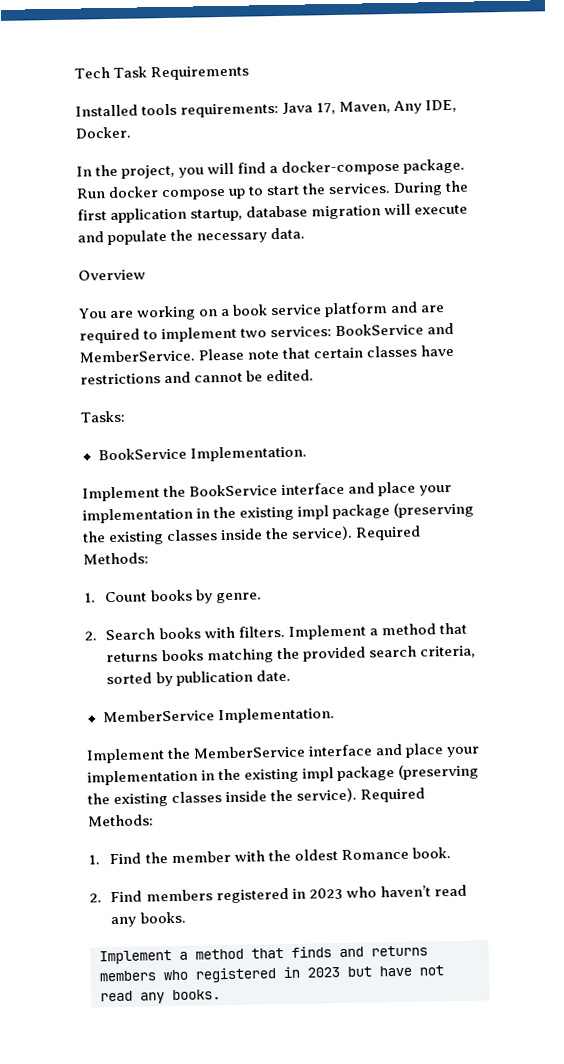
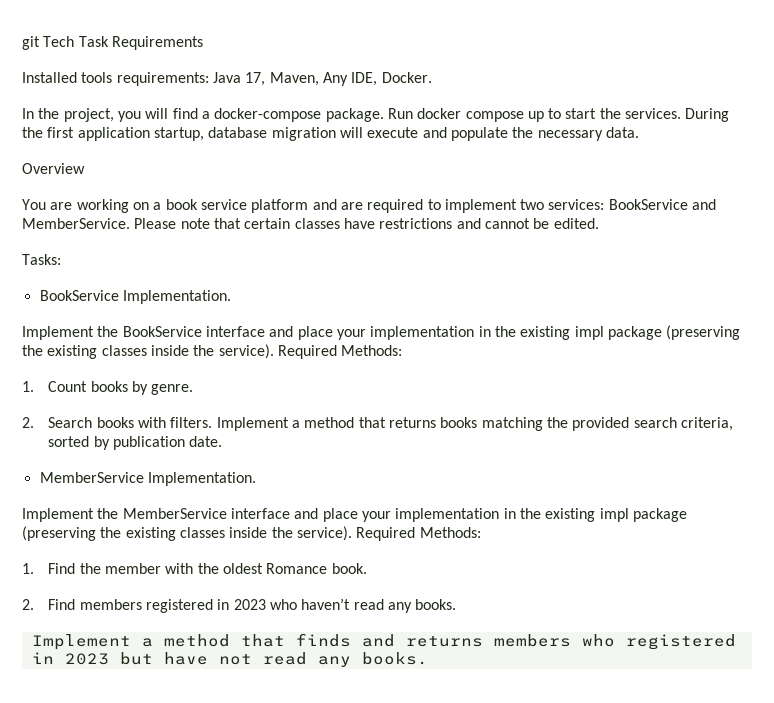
- Tech Task Requirements
+ git Tech Task Requirements

